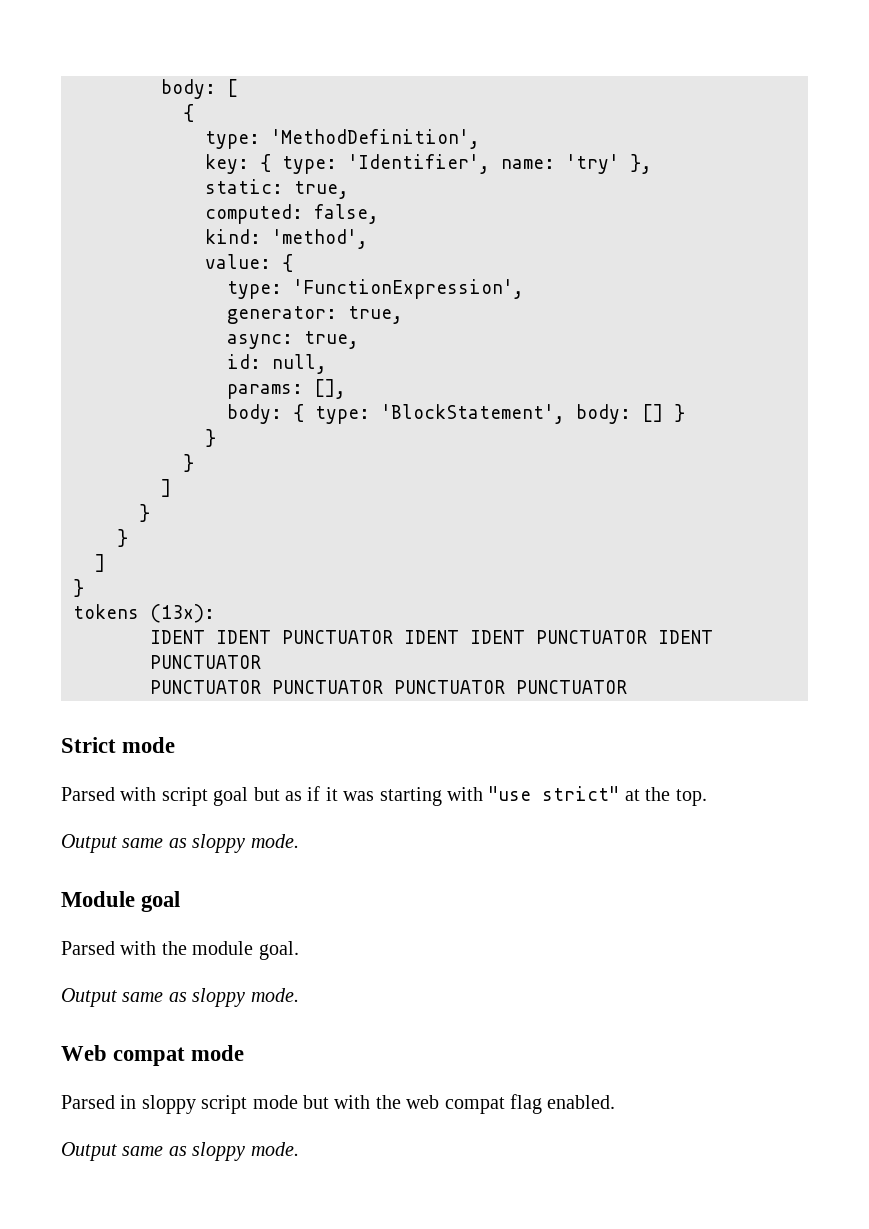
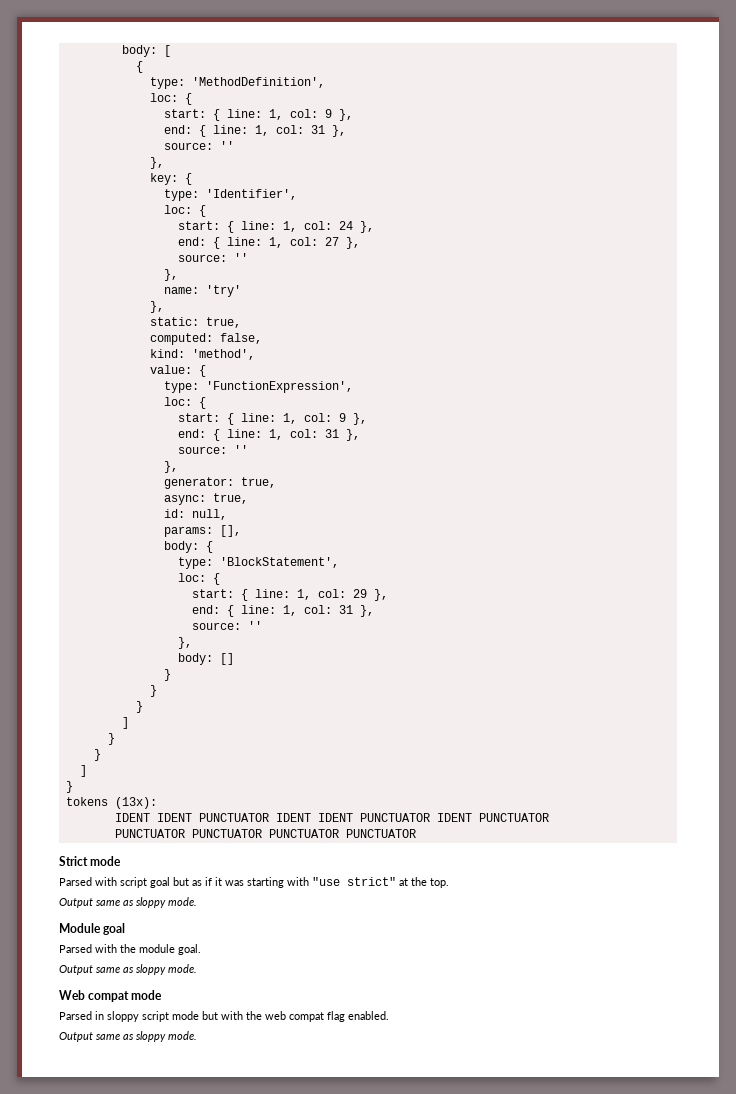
  type: 'MethodDefinition',
+ loc: {
+ start: { line: 1, col: 9 },
+ end: { line: 1, col: 31 },
+ source: ''
+ },
- key: { type: 'Identifier', name: 'try' },
+ key: {
+ type: 'Identifier',
+ loc: {
+ start: { line: 1, col: 24 },
+ end: { line: 1, col: 27 },
+ source: ''
+ },
+ name: 'try'
+ },
  type: 'FunctionExpression',
+ loc: {
+ start: { line: 1, col: 9 },
+ end: { line: 1, col: 31 },
+ source: ''
+ },
- body: { type: 'BlockStatement', body: [] }
+ body: {
+ type: 'BlockStatement',
+ loc: {
+ start: { line: 1, col: 29 },
+ end: { line: 1, col: 31 },
+ source: ''
+ },
+ body: []
+ }

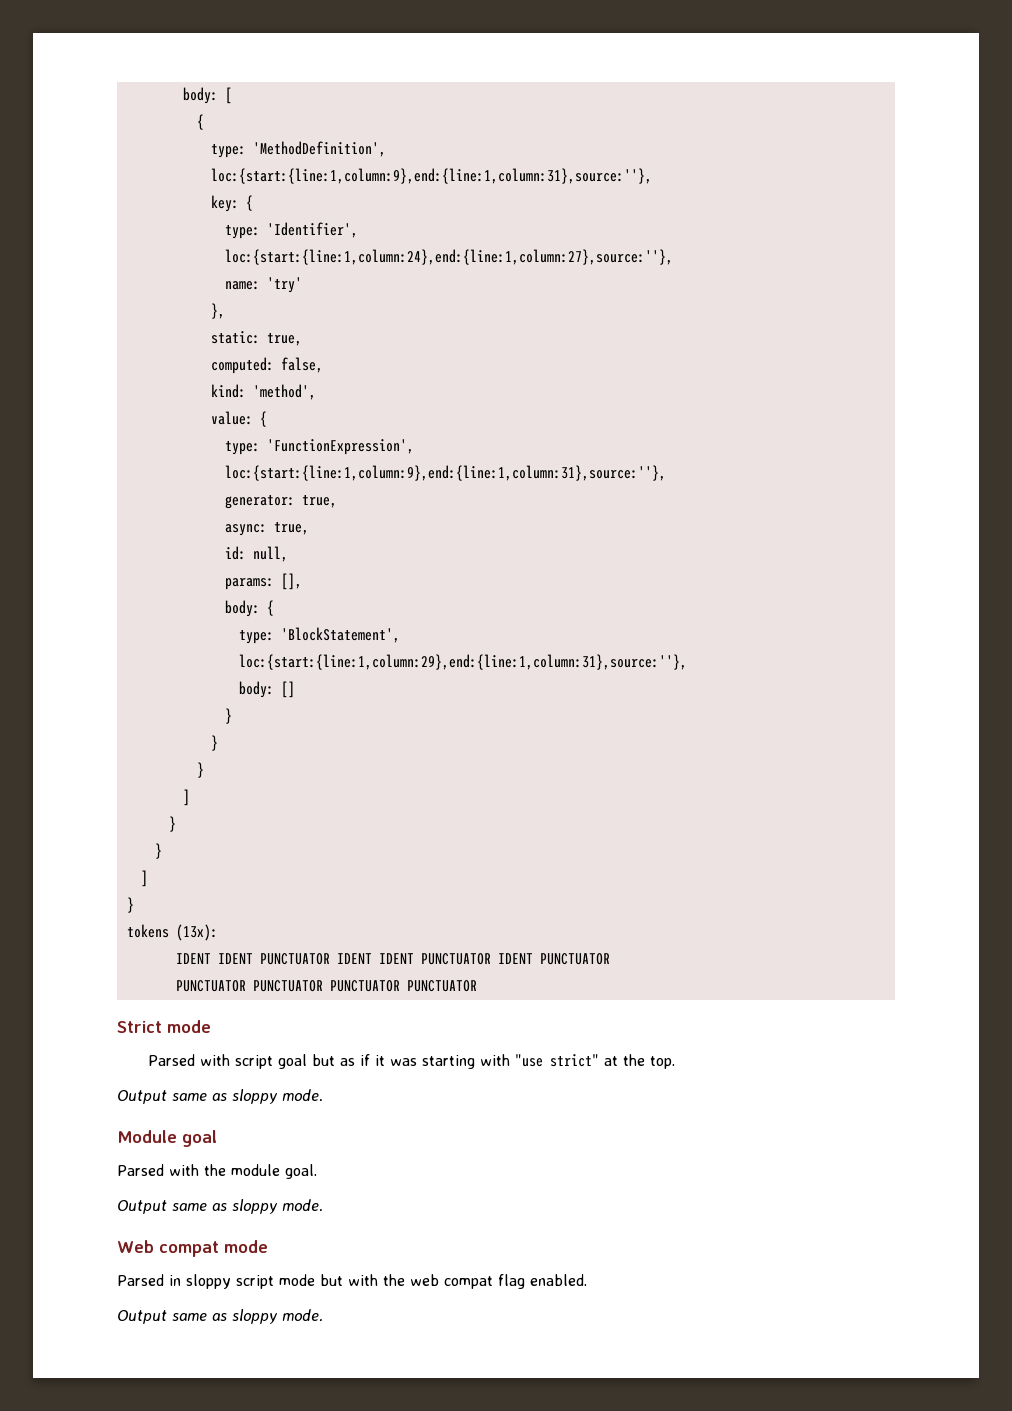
  type: 'MethodDefinition',
- loc: {
- start: { line: 1, col: 9 },
- end: { line: 1, col: 31 },
- source: ''
- },
+ loc:{start:{line:1,column:9},end:{line:1,column:31},source:''},
  key: {
  type: 'Identifier',
- loc: {
- start: { line: 1, col: 24 },
- end: { line: 1, col: 27 },
- source: ''
- },
+ loc:{start:{line:1,column:24},end:{line:1,column:27},source:''},
  type: 'FunctionExpression',
- loc: {
- start: { line: 1, col: 9 },
- end: { line: 1, col: 31 },
- source: ''
- },
+ loc:{start:{line:1,column:9},end:{line:1,column:31},source:''},
  type: 'BlockStatement',
- loc: {
- start: { line: 1, col: 29 },
- end: { line: 1, col: 31 },
- source: ''
- },
+ loc:{start:{line:1,column:29},end:{line:1,column:31},source:''},

